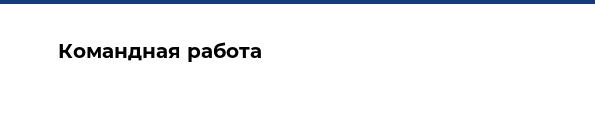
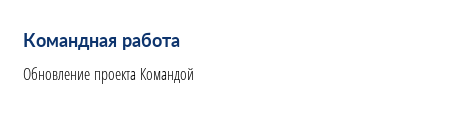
+ Обновление проекта Командой

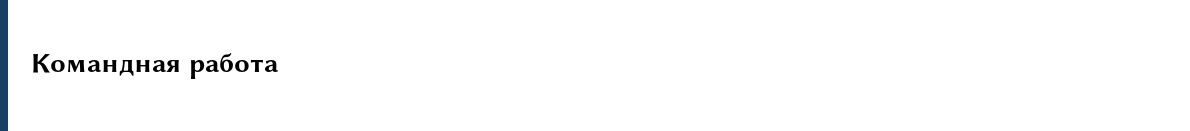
- Обновление проекта Командой

